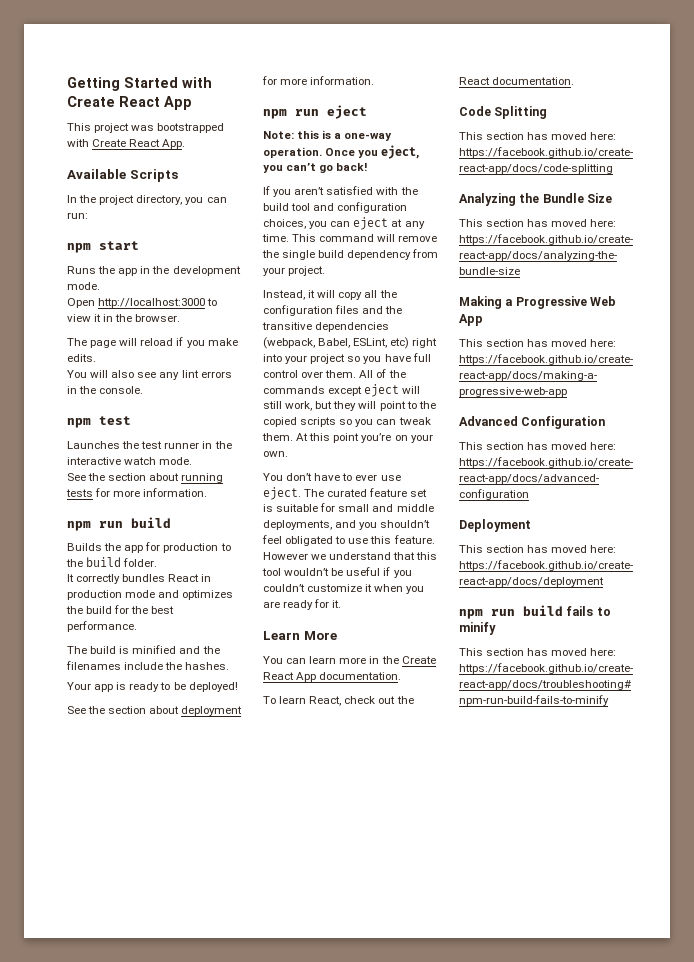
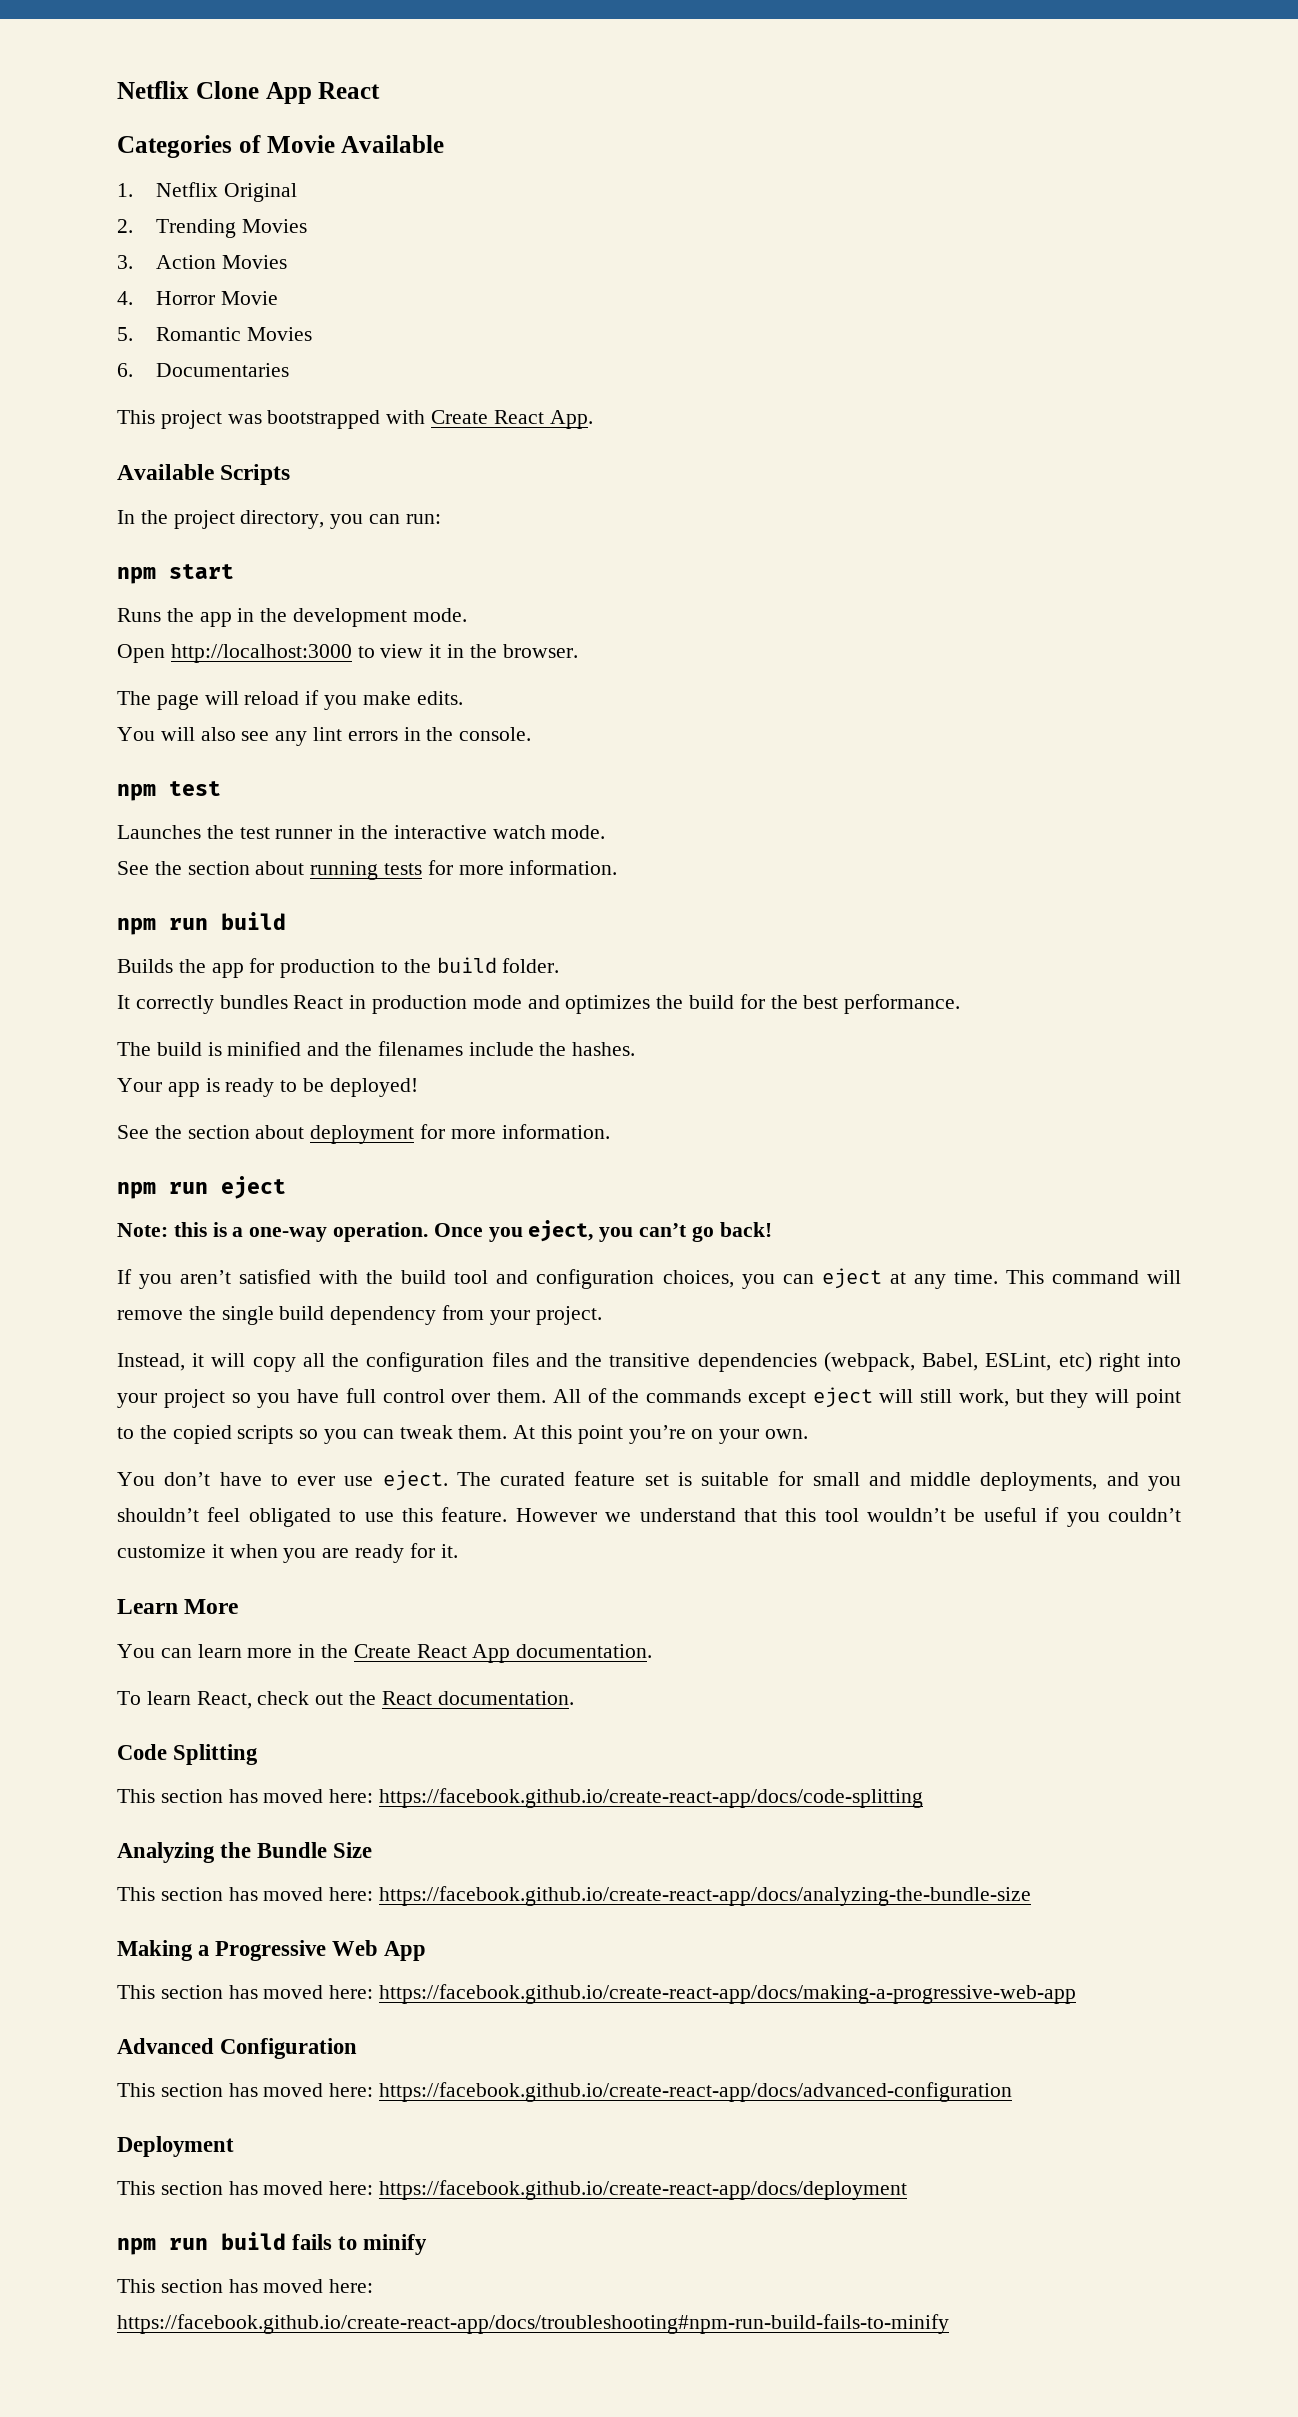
- Getting Started with Create React App
+ Netflix Clone App React
+ Categories of Movie Available
+ 1. Netflix Original
+ 2. Trending Movies
+ 3. Action Movies
+ 4. Horror Movie
+ 5. Romantic Movies
+ 6. Documentaries

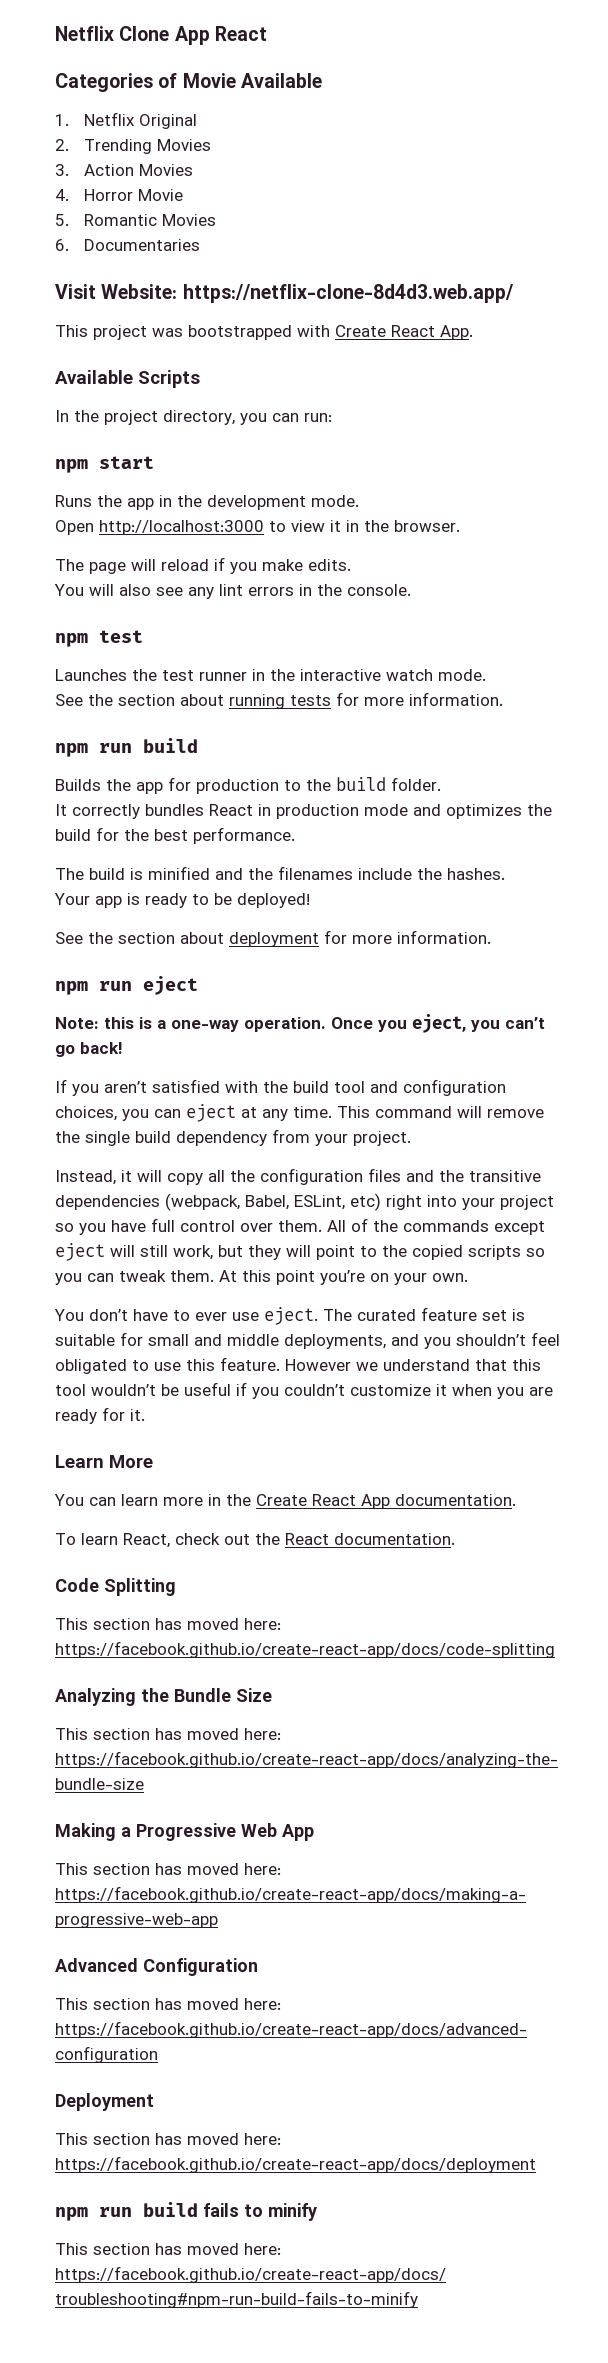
+ Visit Website: https://netflix-clone-8d4d3.web.app/

